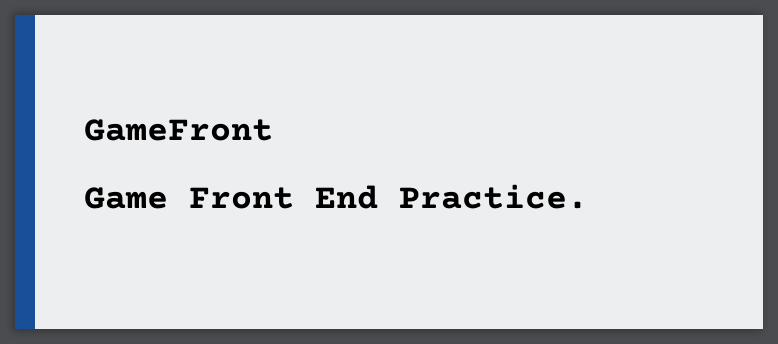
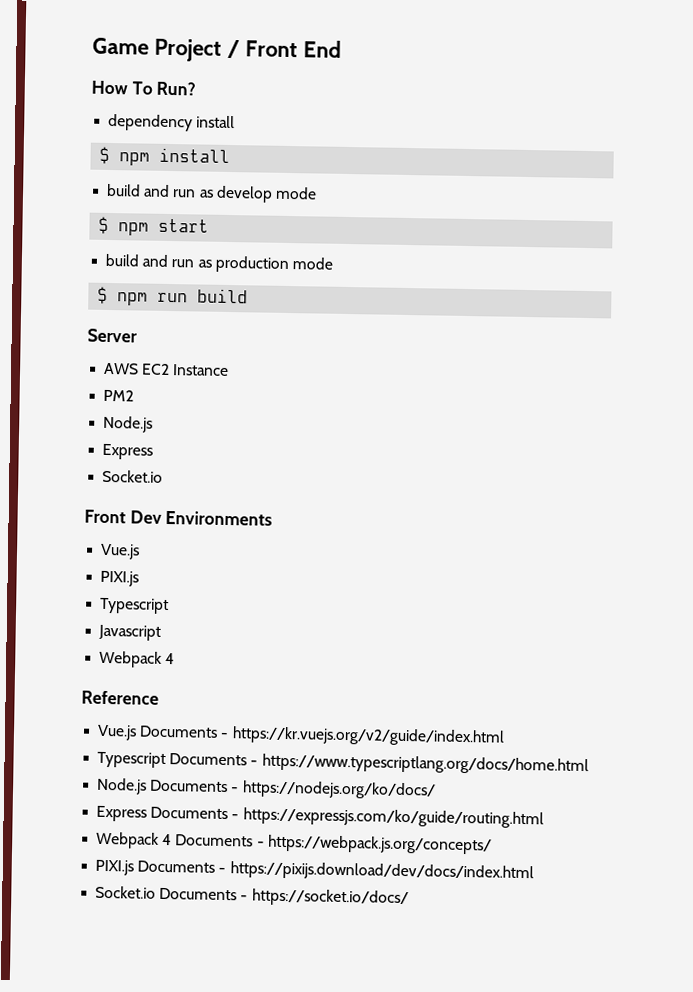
- GameFront
- Game Front End Practice.
+ Game Project / Front End
+ How To Run?
+ dependency install
+ $ npm install
+ build and run as develop mode
+ $ npm start
+ build and run as production mode
+ $ npm run build
+ Server
+ AWS EC2 Instance
+ PM2
+ Node.js
+ Express
+ Socket.io
+ Front Dev Environments
+ Vue.js
+ PIXI.js
+ Typescript
+ Javascript
+ Webpack 4
+ Reference
+ Vue.js Documents - https://kr.vuejs.org/v2/guide/index.html
+ Typescript Documents - https://www.typescriptlang.org/docs/home.html
+ Node.js Documents - https://nodejs.org/ko/docs/
+ Express Documents - https://expressjs.com/ko/guide/routing.html
+ Webpack 4 Documents - https://webpack.js.org/concepts/
+ PIXI.js Documents - https://pixijs.download/dev/docs/index.html
+ Socket.io Documents - https://socket.io/docs/

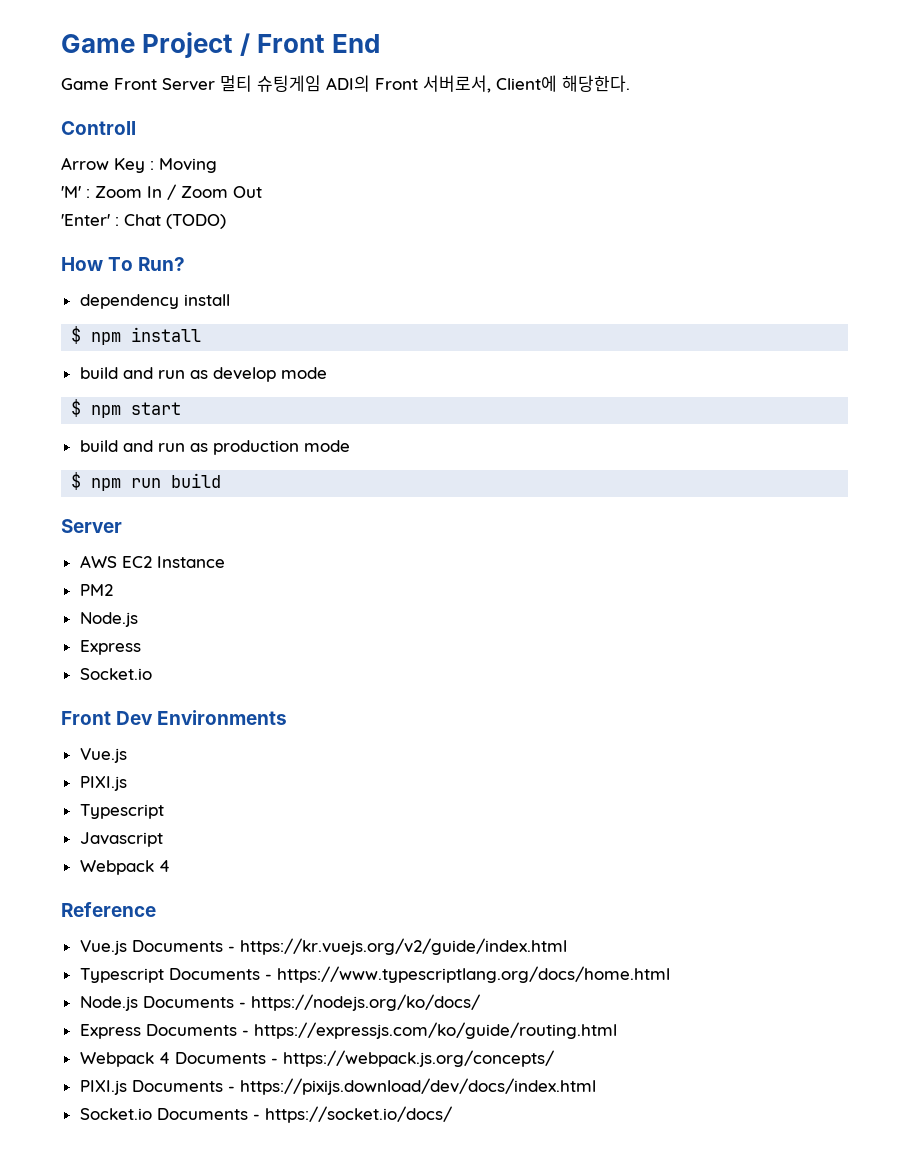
+ Game Front Server 멀티 슈팅게임 ADI의 Front 서버로서, Client에 해당한다.
+ Controll
+ Arrow Key : Moving
+ 'M' : Zoom In / Zoom Out
+ 'Enter' : Chat (TODO)

